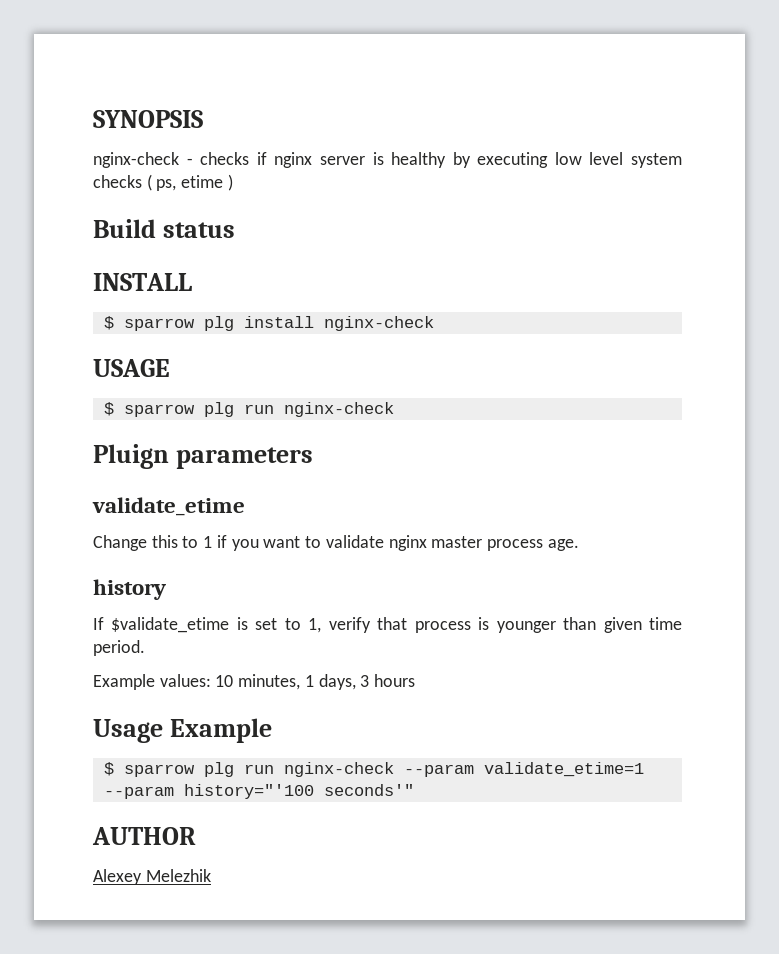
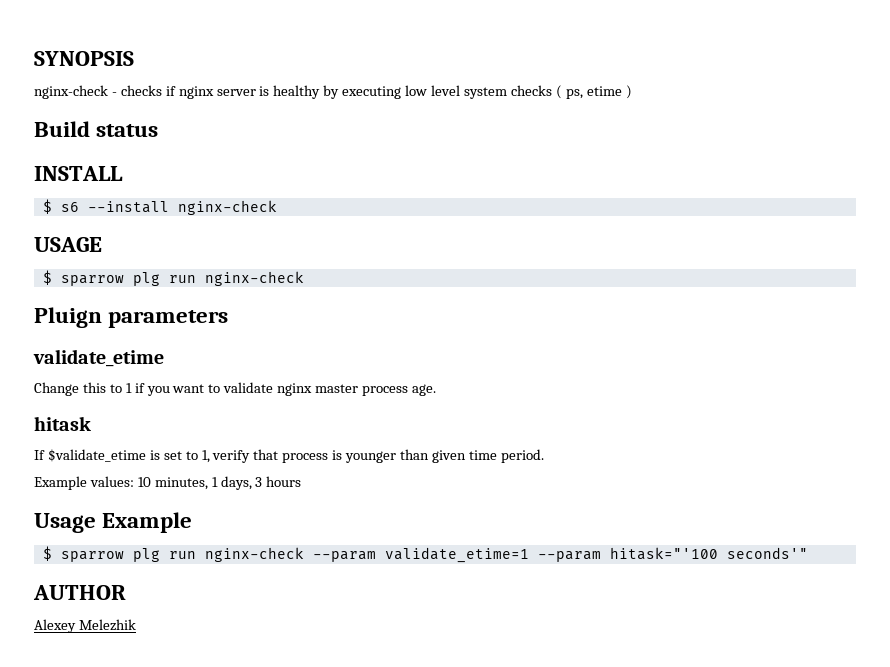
- $ sparrow plg install nginx-check
+ $ s6 --install nginx-check
- history
+ hitask
- $ sparrow plg run nginx-check --param validate_etime=1 --param history="'100 seconds'"
+ $ sparrow plg run nginx-check --param validate_etime=1 --param hitask="'100 seconds'"

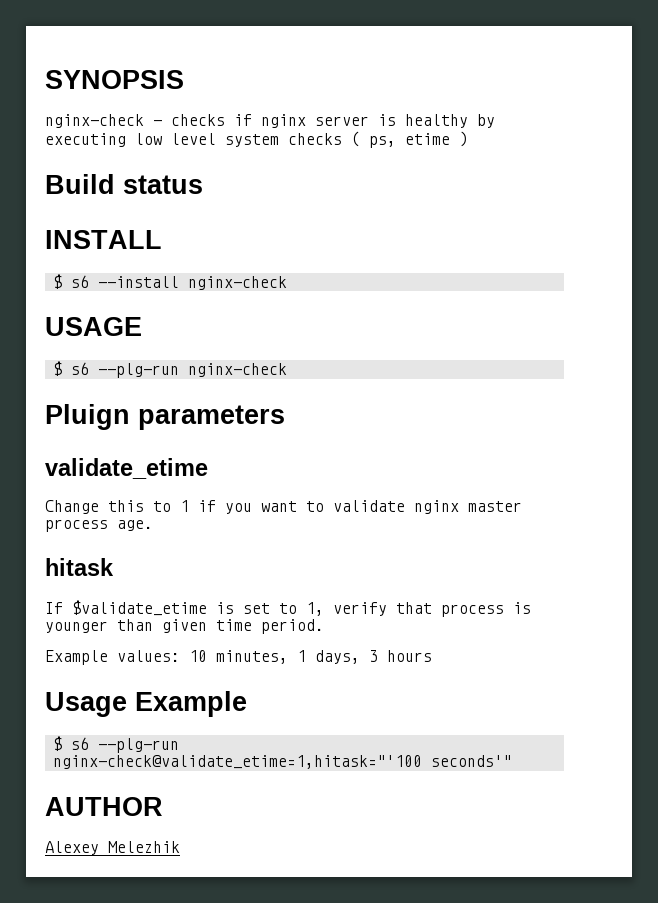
  USAGE
- $ sparrow plg run nginx-check
+ $ s6 --plg-run nginx-check
- $ sparrow plg run nginx-check --param validate_etime=1 --param hitask="'100 seconds'"
+ $ s6 --plg-run nginx-check@validate_etime=1,hitask="'100 seconds'"

